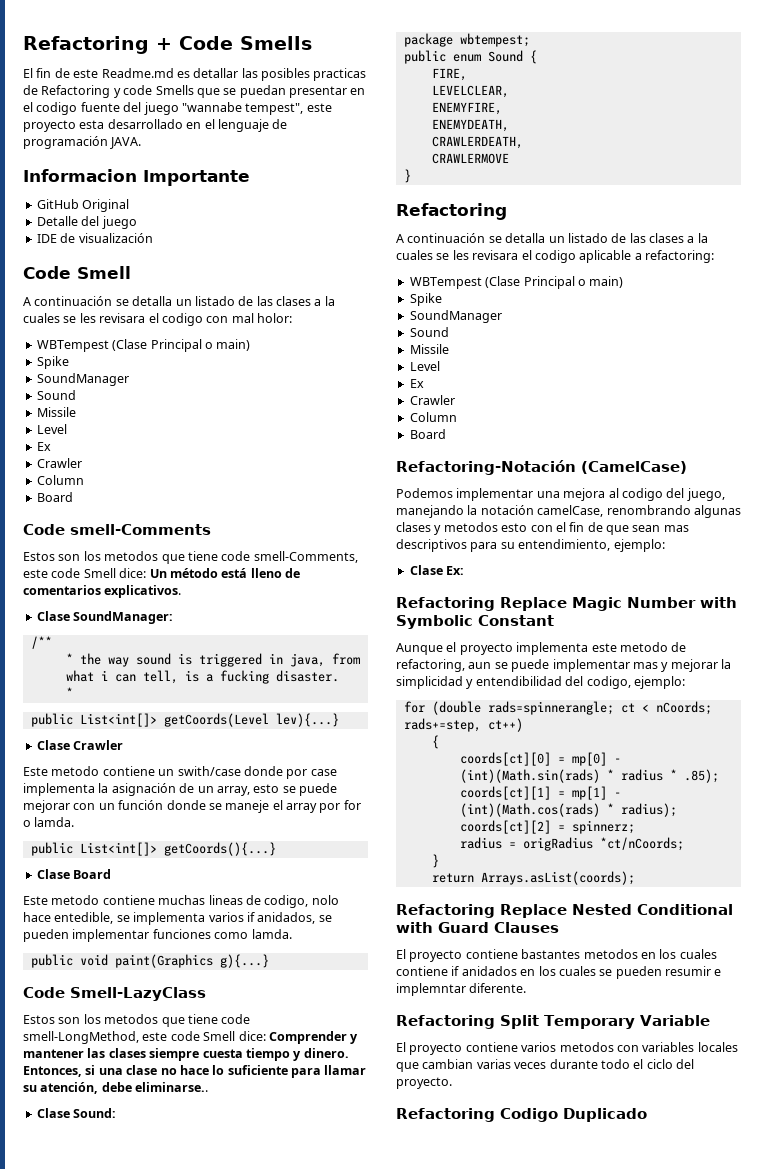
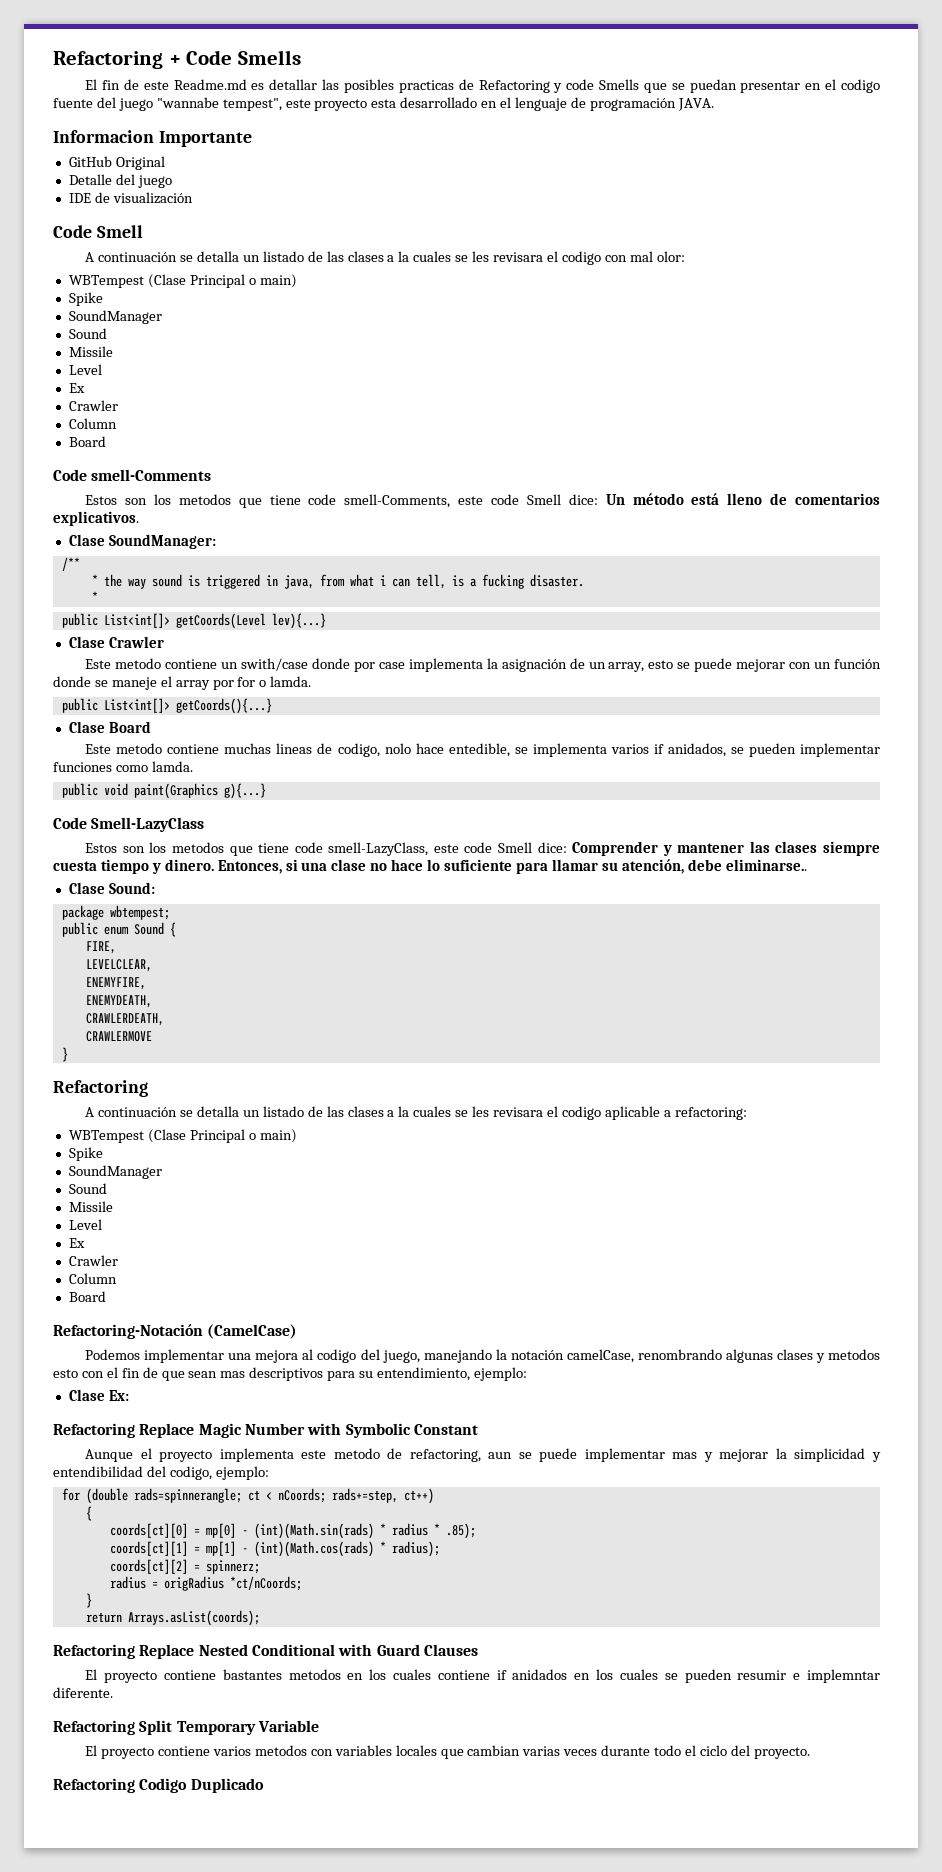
- A continuación se detalla un listado de las clases a la cuales se les revisara el codigo con mal holor:
+ A continuación se detalla un listado de las clases a la cuales se les revisara el codigo con mal olor:
- Estos son los metodos que tiene code smell-LongMethod, este code Smell dice: Comprender y mantener las clases siempre cuesta tiempo y dinero.
+ Estos son los metodos que tiene code smell-LazyClass, este code Smell dice: Comprender y mantener las clases siempre cuesta tiempo y dinero.

